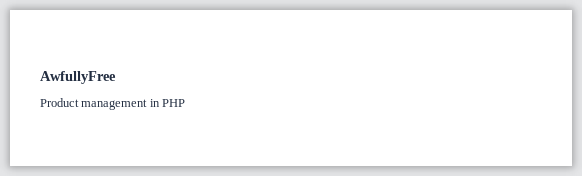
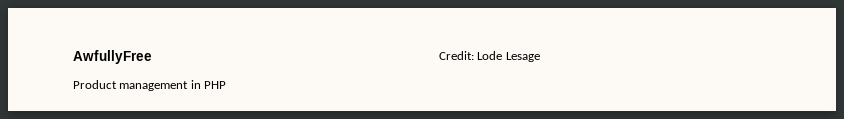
+ Credit: Lode Lesage

